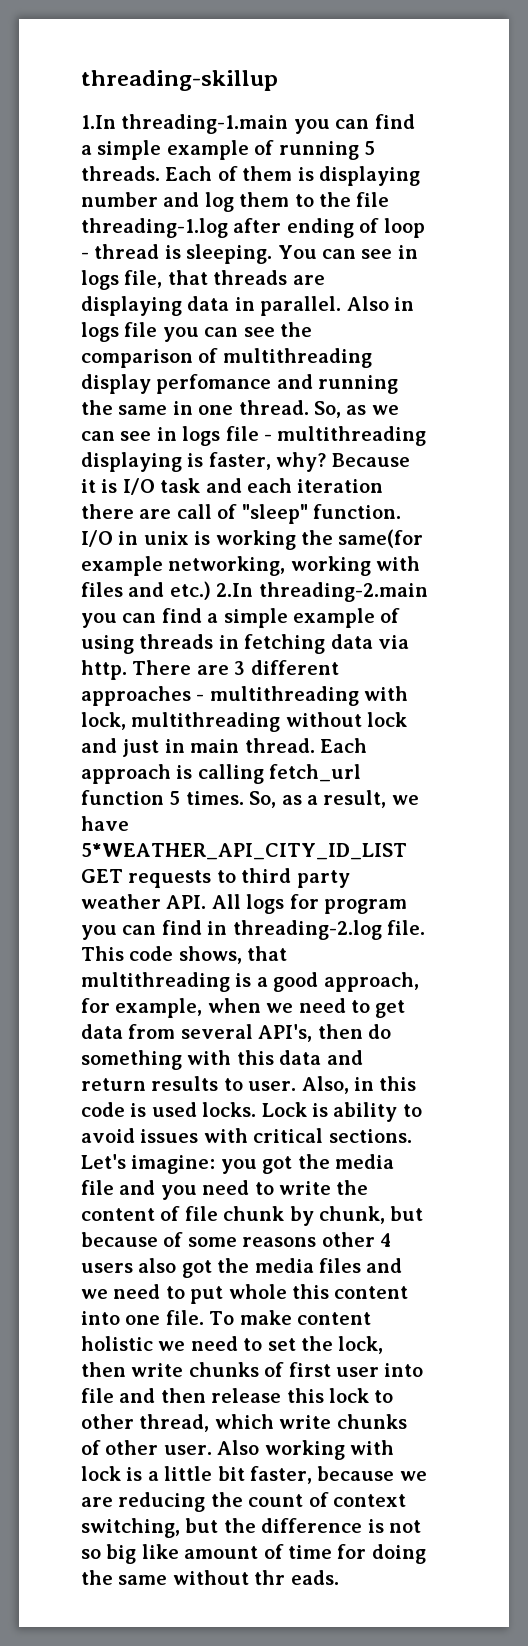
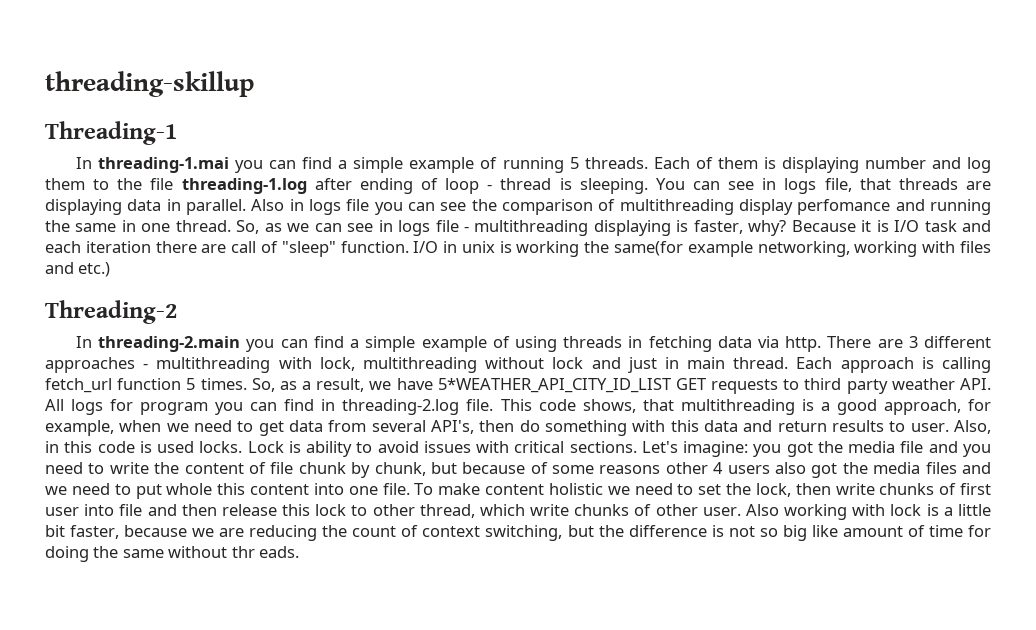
- 1.In threading-1.main you can find a simple example of running 5 threads.
+ Threading-1
+ In threading-1.mai you can find a simple example of running 5 threads.
- I/O in unix is working the same(for example networking, working with files and etc.) 2.In threading-2.main you can find a simple example of using threads in fetching data via http.
+ I/O in unix is working the same(for example networking, working with files and etc.)
+ Threading-2
+ In threading-2.main you can find a simple example of using threads in fetching data via http.

